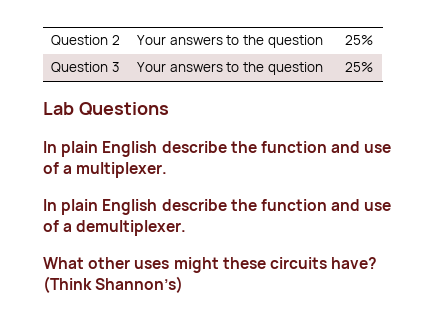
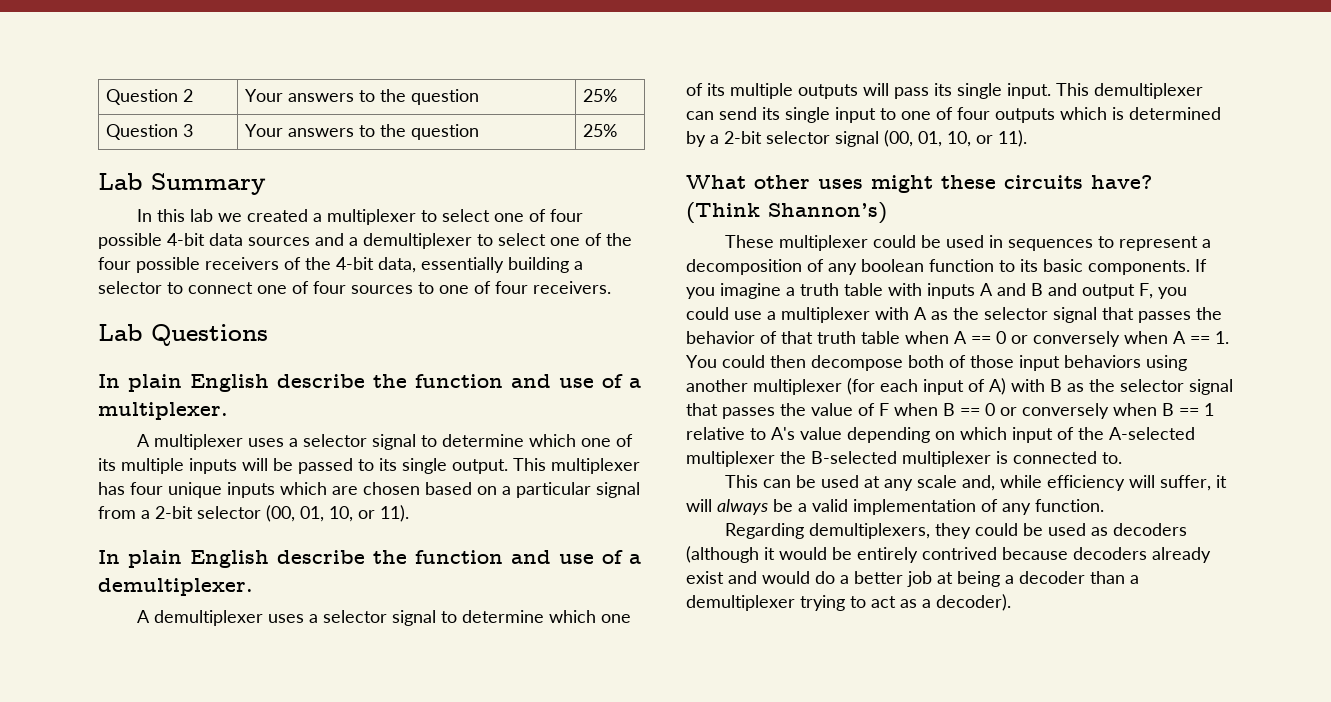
+ Lab Summary
+ In this lab we created a multiplexer to select one of four possible 4-bit data sources and a demultiplexer to select one of the four possible receivers of the 4-bit data, essentially building a selector to connect one of four sources to one of four receivers.
+ A multiplexer uses a selector signal to determine which one of its multiple inputs will be passed to its single output. This multiplexer has four unique inputs which are chosen based on a particular signal from a 2-bit selector (00, 01, 10, or 11).
+ A demultiplexer uses a selector signal to determine which one of its multiple outputs will pass its single input. This demultiplexer can send its single input to one of four outputs which is determined by a 2-bit selector signal (00, 01, 10, or 11).
+ These multiplexer could be used in sequences to represent a decomposition of any boolean function to its basic components. If you imagine a truth table with inputs A and B and output F, you could use a multiplexer with A as the selector signal that passes the behavior of that truth table when A == 0 or conversely when A == 1. You could then decompose both of those input behaviors using another multiplexer (for each input of A) with B as the selector signal that passes the value of F when B == 0 or conversely when B == 1 relative to A's value depending on which input of the A-selected multiplexer the B-selected multiplexer is connected to.
+ This can be used at any scale and, while efficiency will suffer, it will always be a valid implementation of any function.
+ Regarding demultiplexers, they could be used as decoders (although it would be entirely contrived because decoders already exist and would do a better job at being a decoder than a demultiplexer trying to act as a decoder).

